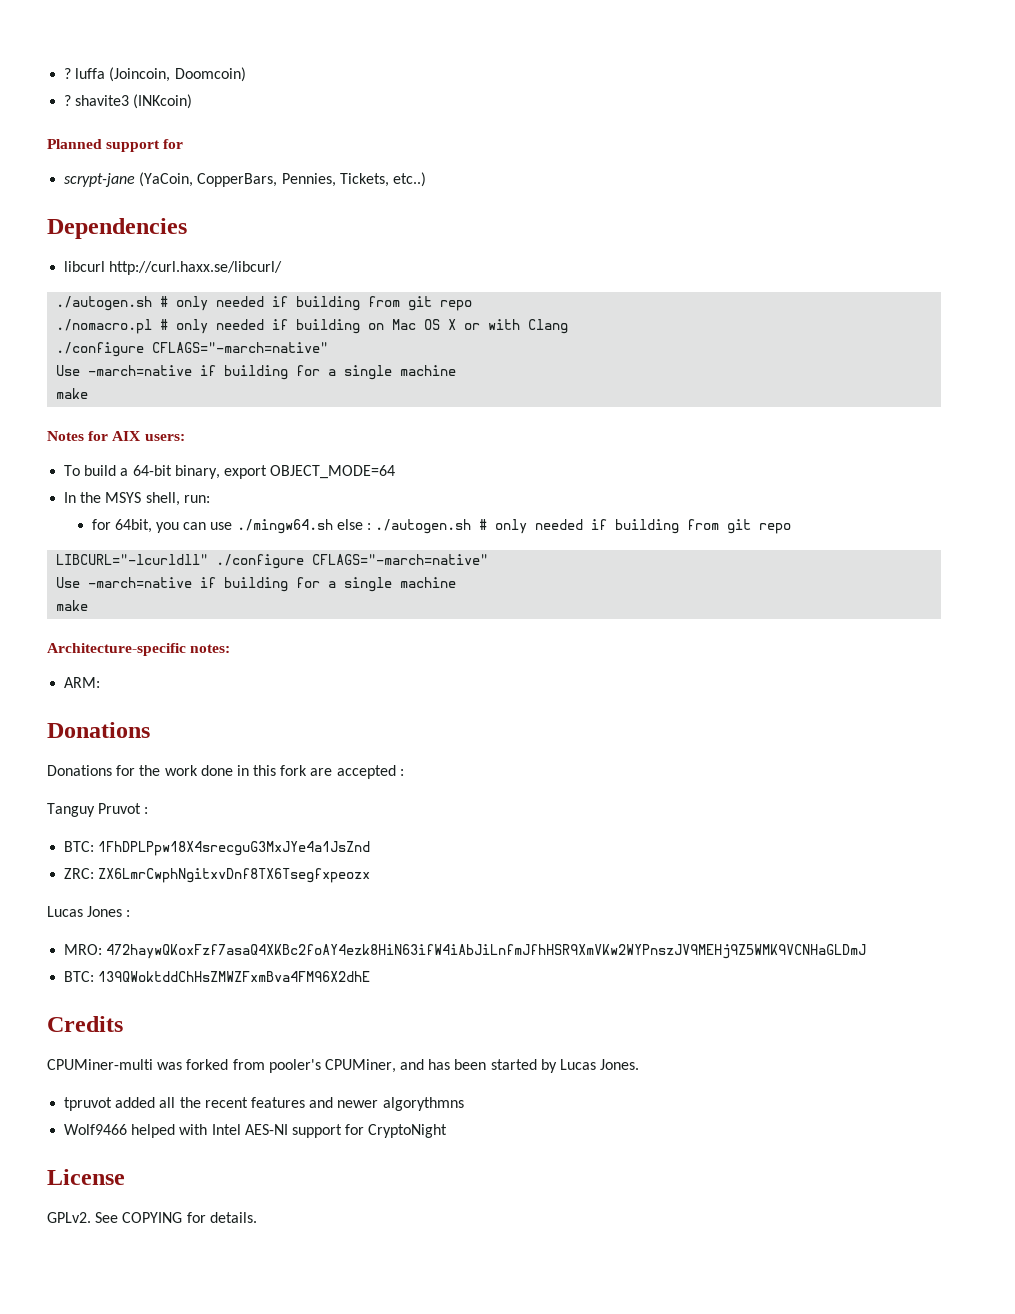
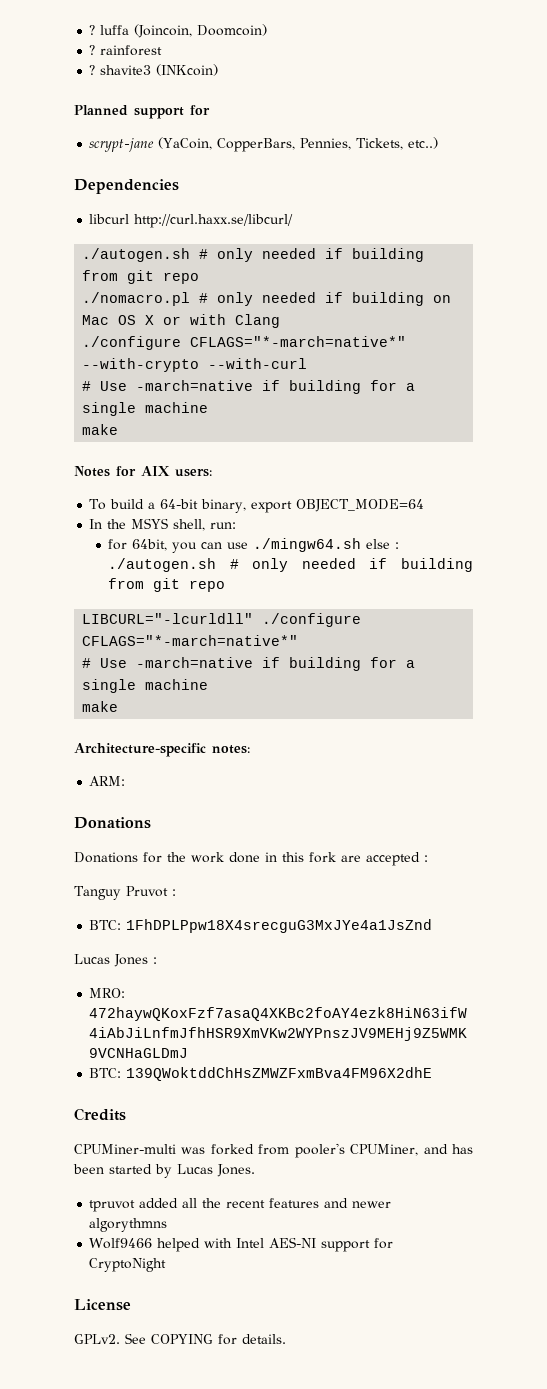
+ ? rainforest
  ./nomacro.pl # only needed if building on Mac OS X or with Clang
- ./configure CFLAGS="-march=native"
- Use -march=native if building for a single machine
+ ./configure CFLAGS="*-march=native*" --with-crypto --with-curl
+ # Use -march=native if building for a single machine
- LIBCURL="-lcurldll" ./configure CFLAGS="-march=native"
- Use -march=native if building for a single machine
+ LIBCURL="-lcurldll" ./configure CFLAGS="*-march=native*"
+ # Use -march=native if building for a single machine
- ZRC: ZX6LmrCwphNgitxvDnf8TX6Tsegfxpeozx

